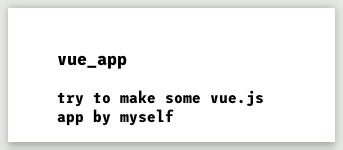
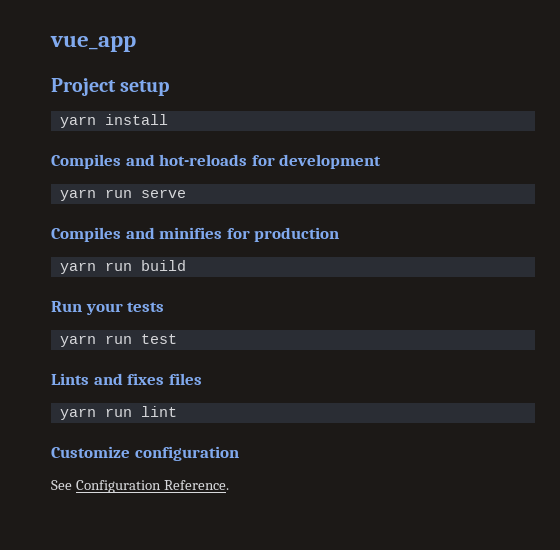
- try to make some vue.js app by myself
+ Project setup
+ yarn install
+ Compiles and hot-reloads for development
+ yarn run serve
+ Compiles and minifies for production
+ yarn run build
+ Run your tests
+ yarn run test
+ Lints and fixes files
+ yarn run lint
+ Customize configuration
+ See Configuration Reference.

